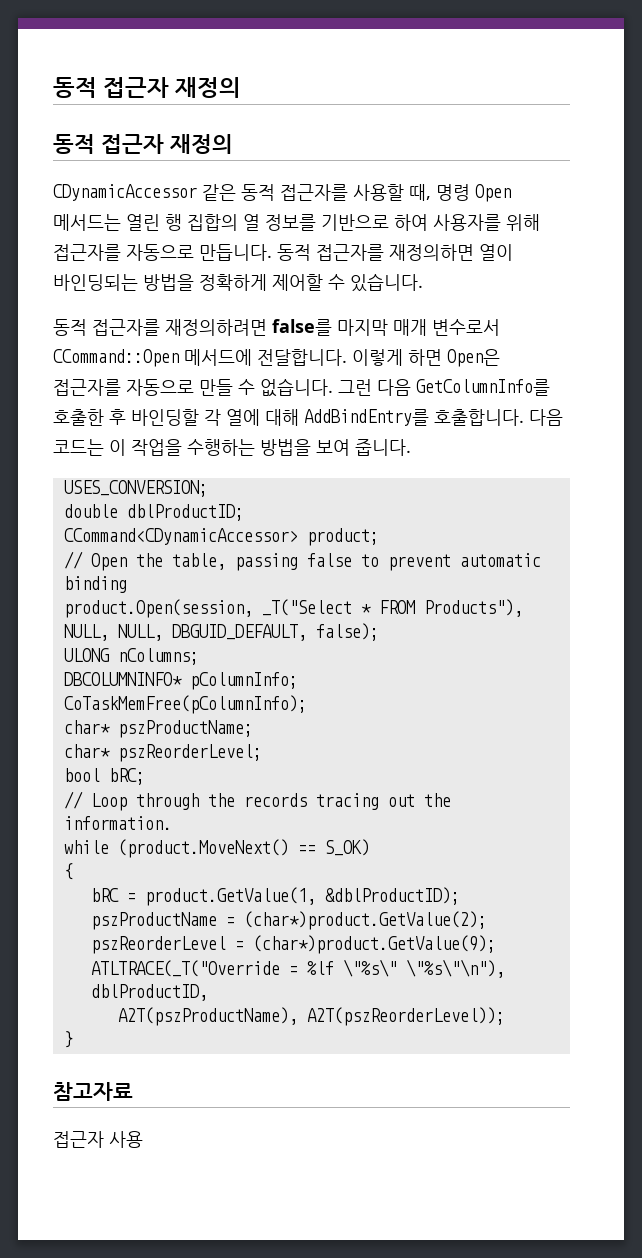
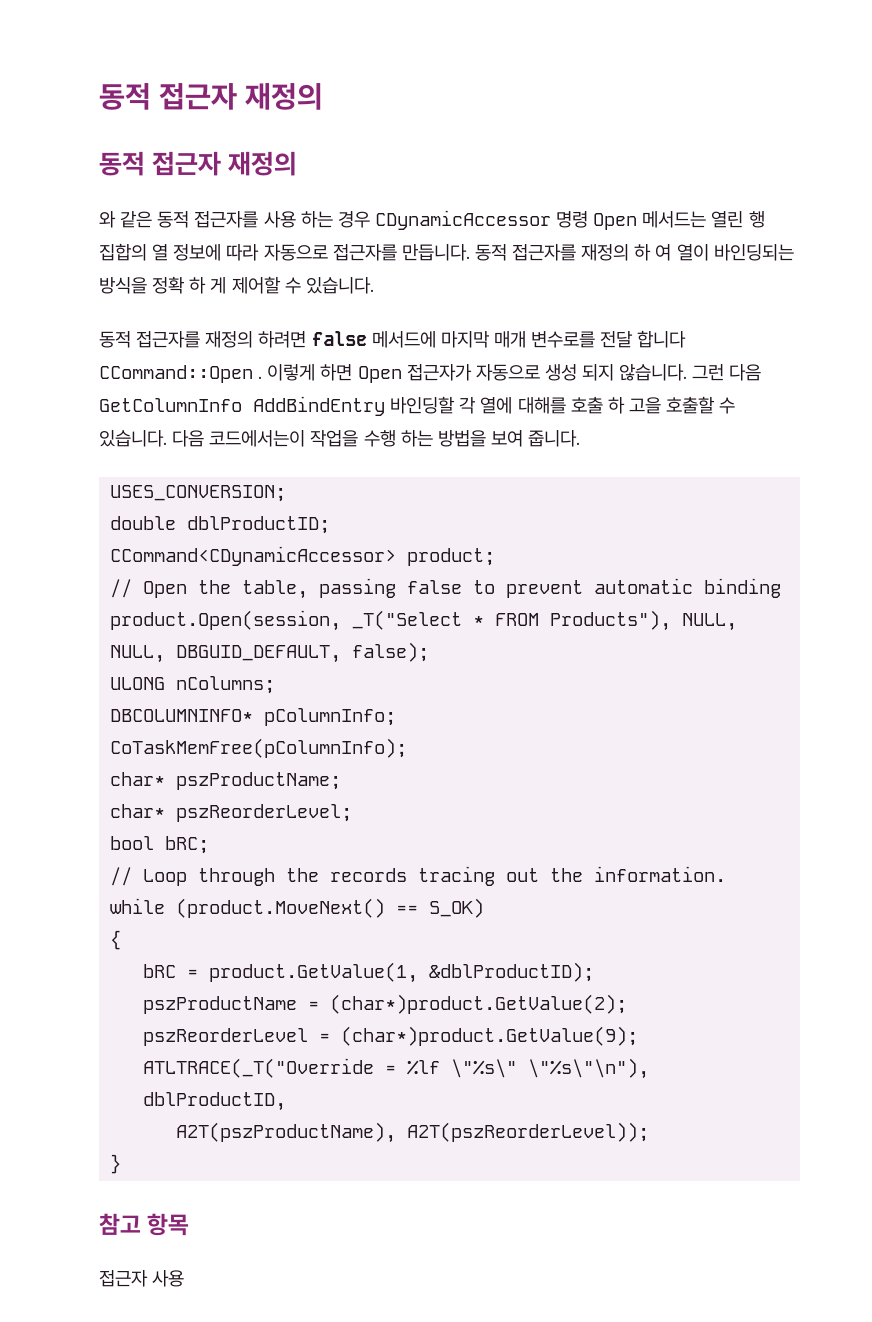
- CDynamicAccessor 같은 동적 접근자를 사용할 때, 명령 Open 메서드는 열린 행 집합의 열 정보를 기반으로 하여 사용자를 위해 접근자를 자동으로 만듭니다. 동적 접근자를 재정의하면 열이 바인딩되는 방법을 정확하게 제어할 수 있습니다.
+ 와 같은 동적 접근자를 사용 하는 경우 CDynamicAccessor 명령 Open 메서드는 열린 행 집합의 열 정보에 따라 자동으로 접근자를 만듭니다. 동적 접근자를 재정의 하 여 열이 바인딩되는 방식을 정확 하 게 제어할 수 있습니다.
- 동적 접근자를 재정의하려면 false를 마지막 매개 변수로서 CCommand::Open 메서드에 전달합니다. 이렇게 하면 Open은 접근자를 자동으로 만들 수 없습니다. 그런 다음 GetColumnInfo를 호출한 후 바인딩할 각 열에 대해 AddBindEntry를 호출합니다. 다음 코드는 이 작업을 수행하는 방법을 보여 줍니다.
+ 동적 접근자를 재정의 하려면 false 메서드에 마지막 매개 변수로를 전달 합니다 CCommand::Open . 이렇게 하면 Open 접근자가 자동으로 생성 되지 않습니다. 그런 다음 GetColumnInfo AddBindEntry 바인딩할 각 열에 대해를 호출 하 고을 호출할 수 있습니다. 다음 코드에서는이 작업을 수행 하는 방법을 보여 줍니다.
- 참고자료
+ 참고 항목

